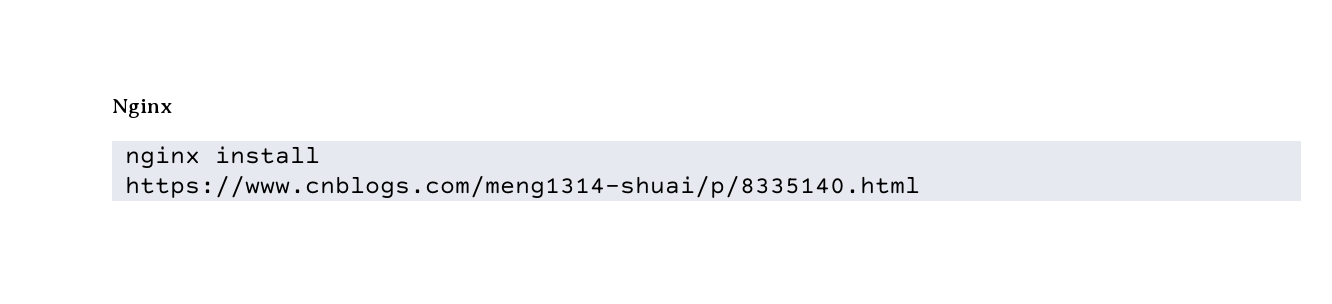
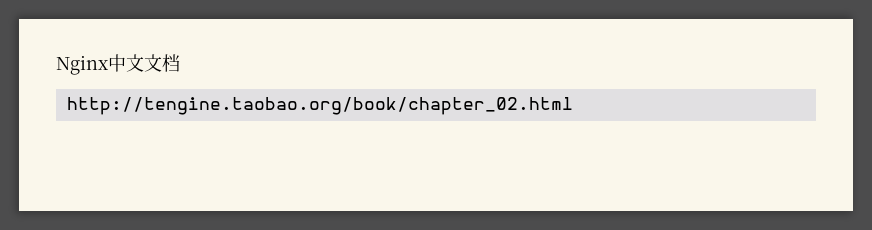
- Nginx
- nginx install
- https://www.cnblogs.com/meng1314-shuai/p/8335140.html
+ Nginx中文文档
+ http://tengine.taobao.org/book/chapter_02.html

